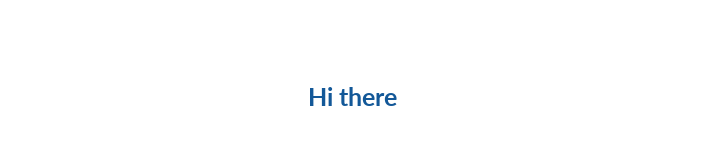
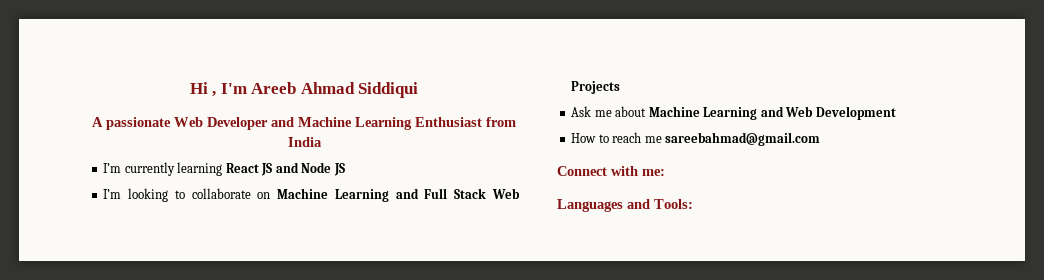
- Hi there
+ Hi , I'm Areeb Ahmad Siddiqui
+ A passionate Web Developer and Machine Learning Enthusiast from India
+ I’m currently learning React JS and Node JS
+ I’m looking to collaborate on Machine Learning and Full Stack Web Projects
+ Ask me about Machine Learning and Web Development
+ How to reach me sareebahmad@gmail.com
+ Connect with me:
+ Languages and Tools:

